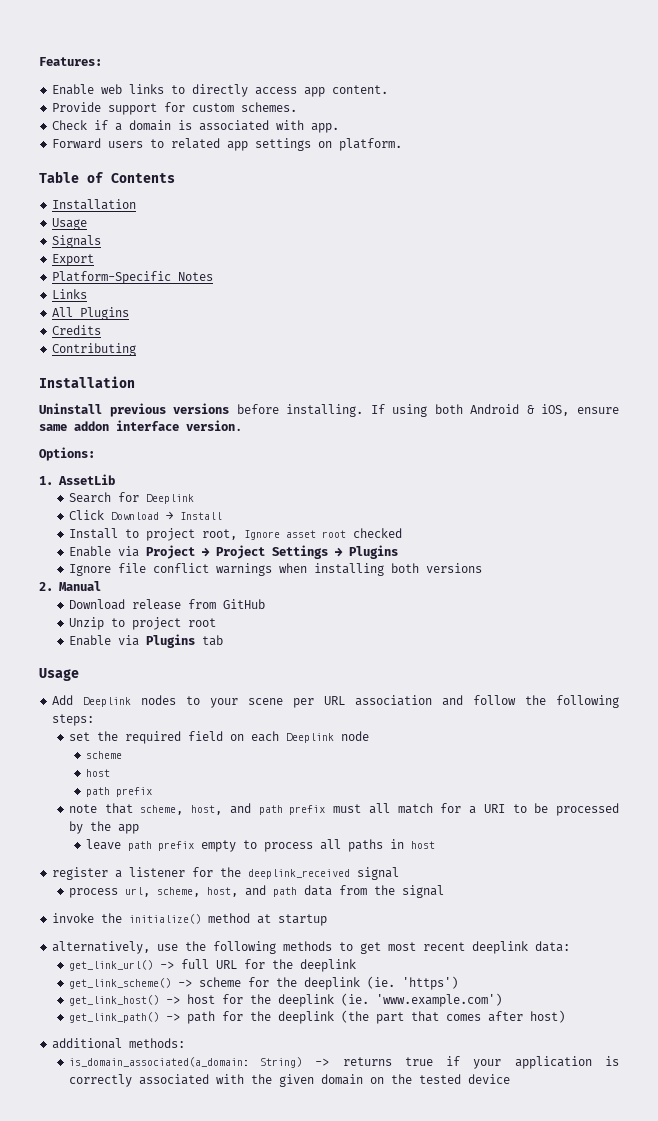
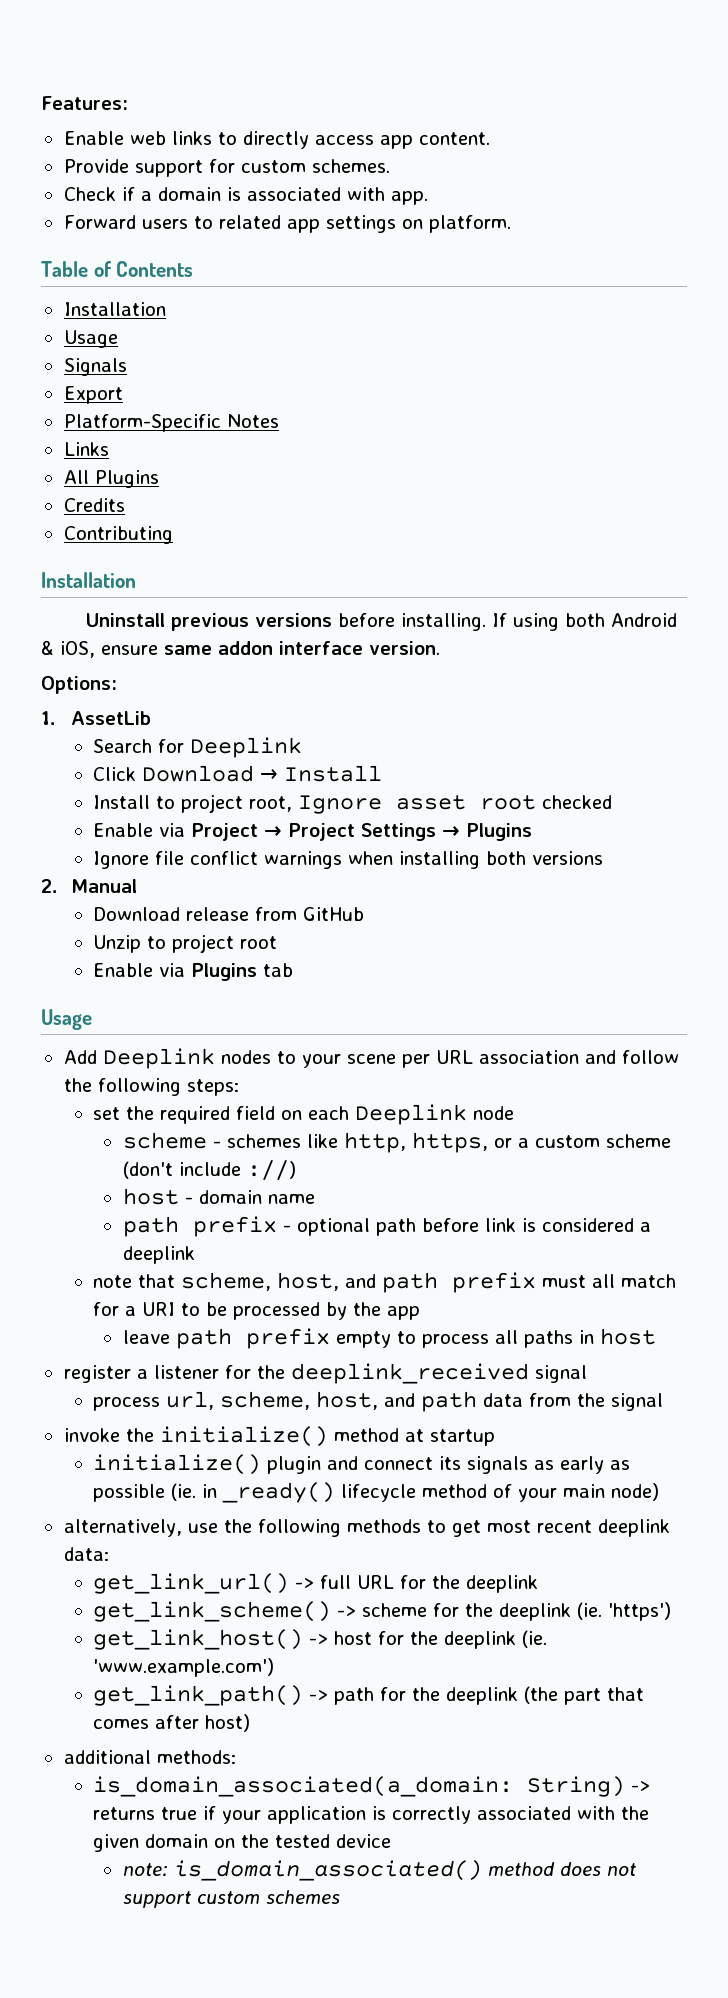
  set the required field on each Deeplink node
- scheme
- host
- path prefix
+ scheme - schemes like http, https, or a custom scheme (don't include ://)
+ host - domain name
+ path prefix - optional path before link is considered a deeplink
+ initialize() plugin and connect its signals as early as possible (ie. in _ready() lifecycle method of your main node)
+ note: is_domain_associated() method does not support custom schemes

